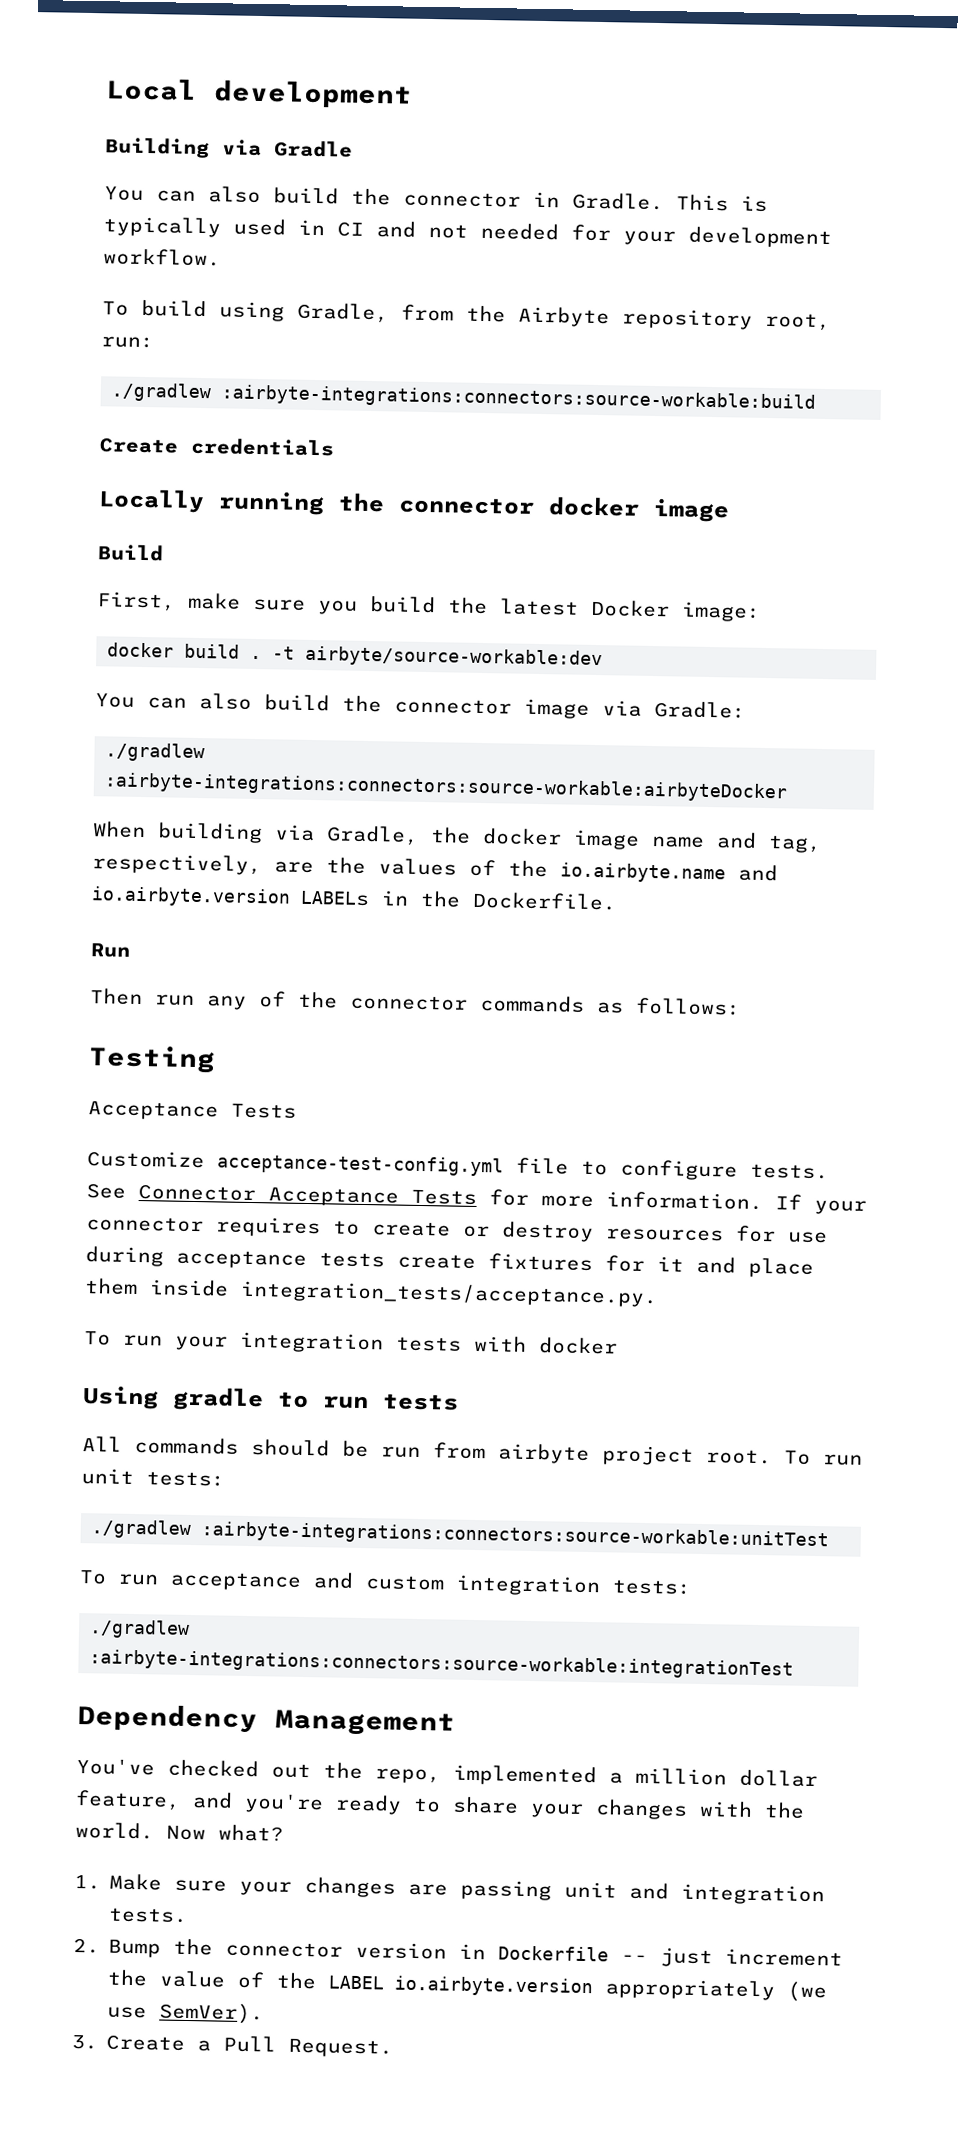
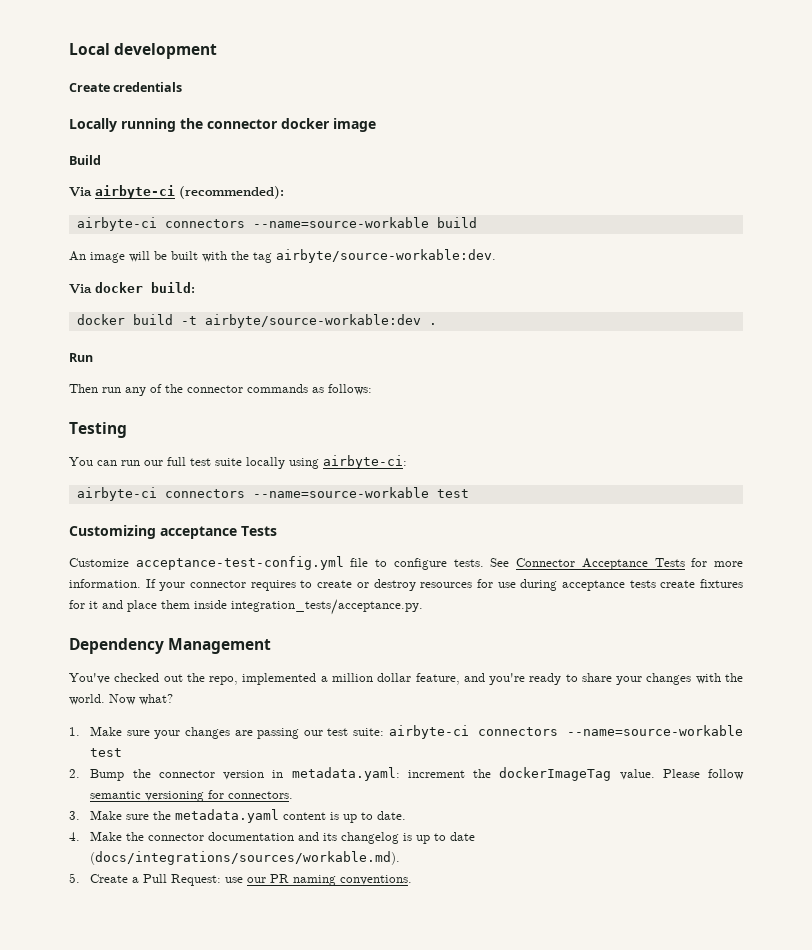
- Building via Gradle
- You can also build the connector in Gradle. This is typically used in CI and not needed for your development workflow.
- To build using Gradle, from the Airbyte repository root, run:
- ./gradlew :airbyte-integrations:connectors:source-workable:build
- First, make sure you build the latest Docker image:
+ Via airbyte-ci (recommended):
+ airbyte-ci connectors --name=source-workable build
+ An image will be built with the tag airbyte/source-workable:dev.
+ Via docker build:
- docker build . -t airbyte/source-workable:dev
- You can also build the connector image via Gradle:
- ./gradlew :airbyte-integrations:connectors:source-workable:airbyteDocker
- When building via Gradle, the docker image name and tag, respectively, are the values of the io.airbyte.name and io.airbyte.version LABELs in the Dockerfile.
+ docker build -t airbyte/source-workable:dev .
  Testing
- Acceptance Tests
+ You can run our full test suite locally using airbyte-ci:
+ airbyte-ci connectors --name=source-workable test
+ Customizing acceptance Tests
- To run your integration tests with docker
- Using gradle to run tests
- All commands should be run from airbyte project root. To run unit tests:
- ./gradlew :airbyte-integrations:connectors:source-workable:unitTest
- To run acceptance and custom integration tests:
- ./gradlew :airbyte-integrations:connectors:source-workable:integrationTest
- 1. Make sure your changes are passing unit and integration tests.
+ 1. Make sure your changes are passing our test suite: airbyte-ci connectors --name=source-workable test
- 2. Bump the connector version in Dockerfile -- just increment the value of the LABEL io.airbyte.version appropriately (we use SemVer).
- 3. Create a Pull Request.
+ 2. Bump the connector version in metadata.yaml: increment the dockerImageTag value. Please follow semantic versioning for connectors.
+ 3. Make sure the metadata.yaml content is up to date.
+ 4. Make the connector documentation and its changelog is up to date (docs/integrations/sources/workable.md).
+ 5. Create a Pull Request: use our PR naming conventions.

